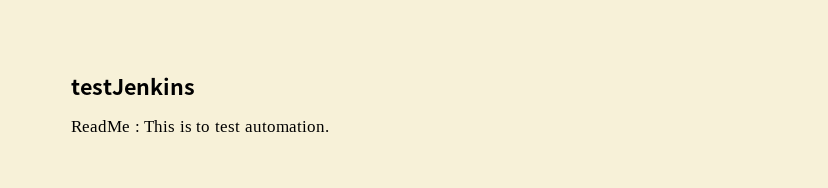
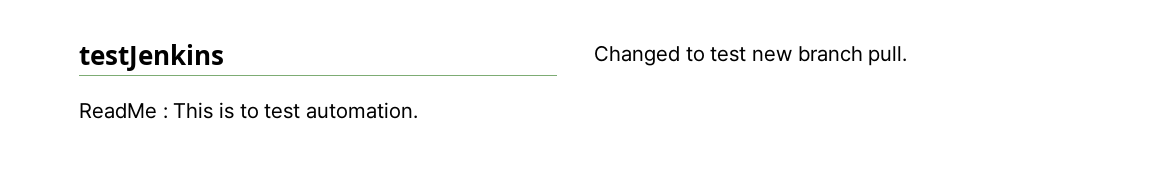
+ Changed to test new branch pull.

